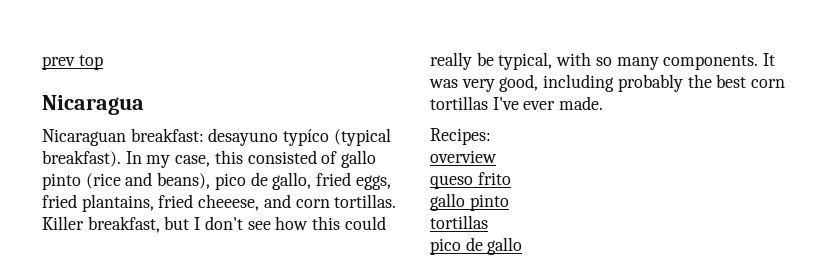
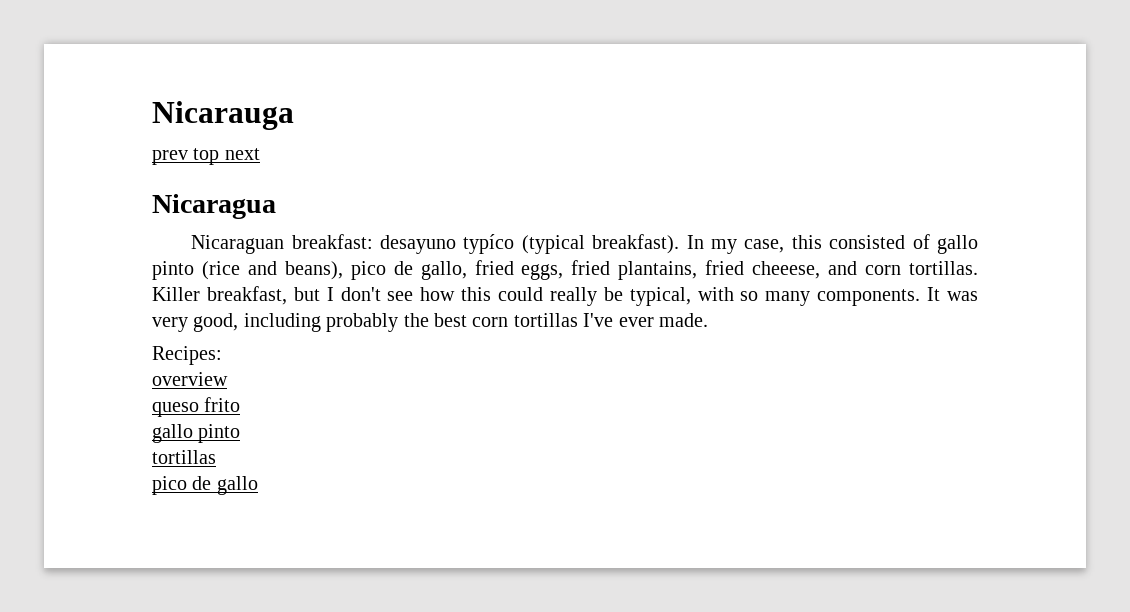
+ Nicarauga
- prev top
+ prev top next

